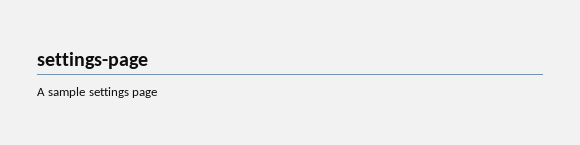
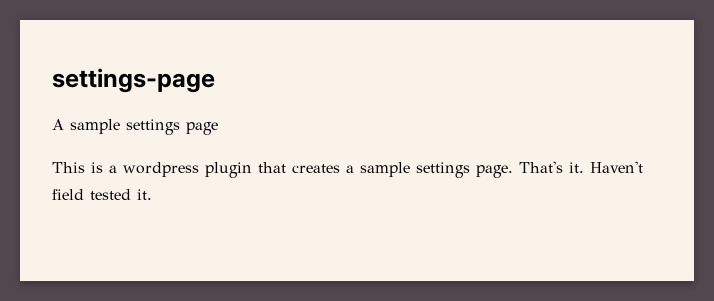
+ This is a wordpress plugin that creates a sample settings page. That's it. Haven't field tested it.

